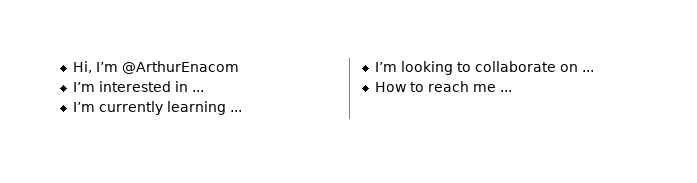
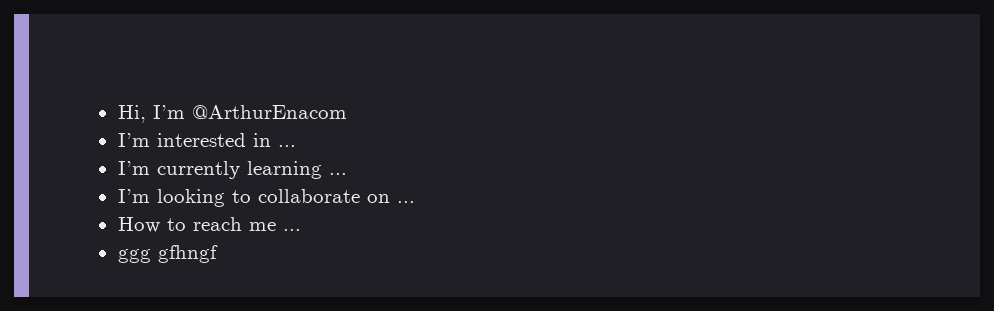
+ ggg gfhngf

